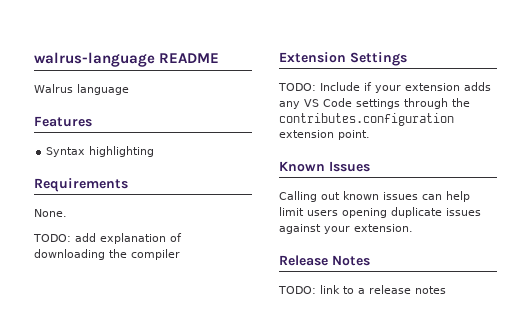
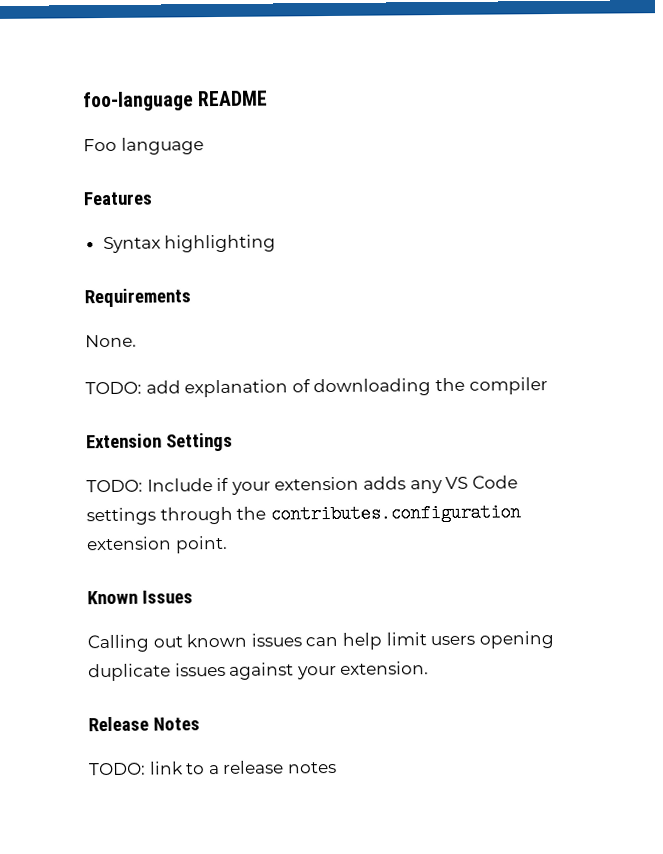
- walrus-language README
+ foo-language README
- Walrus language
+ Foo language

